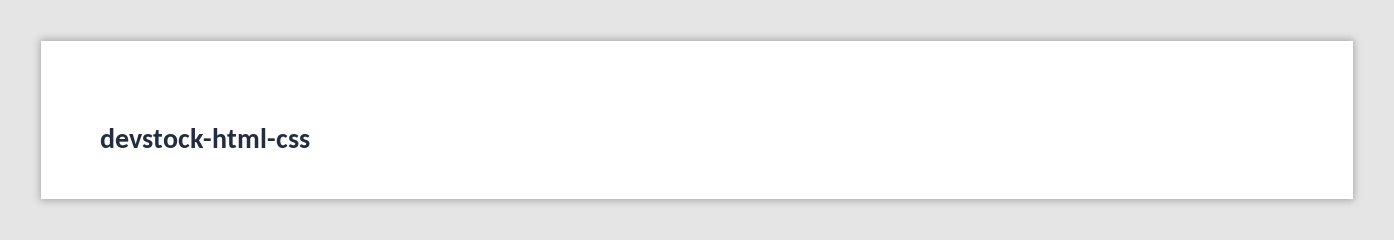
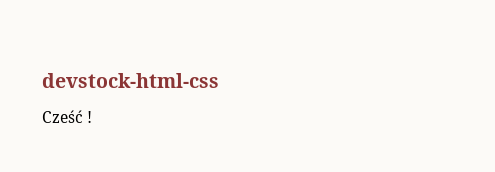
+ Cześć !

